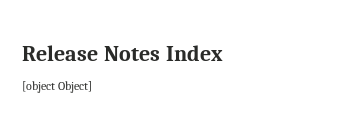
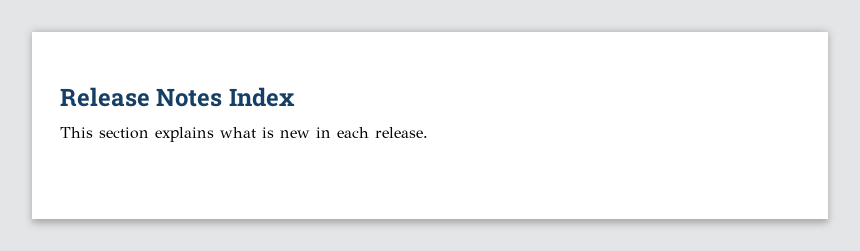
- [object Object]
+ This section explains what is new in each release.

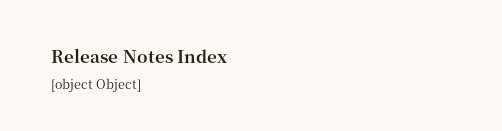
- This section explains what is new in each release.
+ [object Object]

